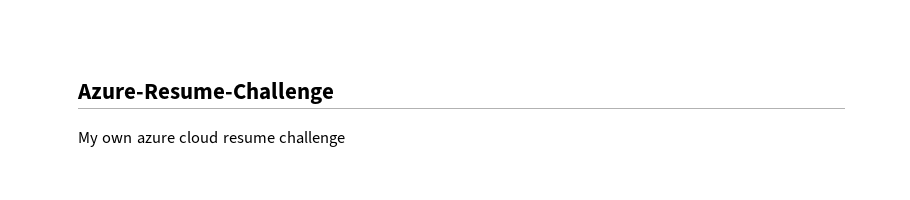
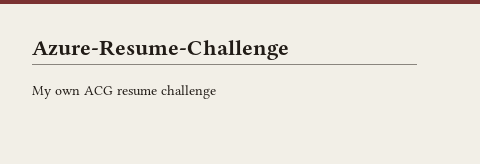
- My own azure cloud resume challenge
+ My own ACG resume challenge

